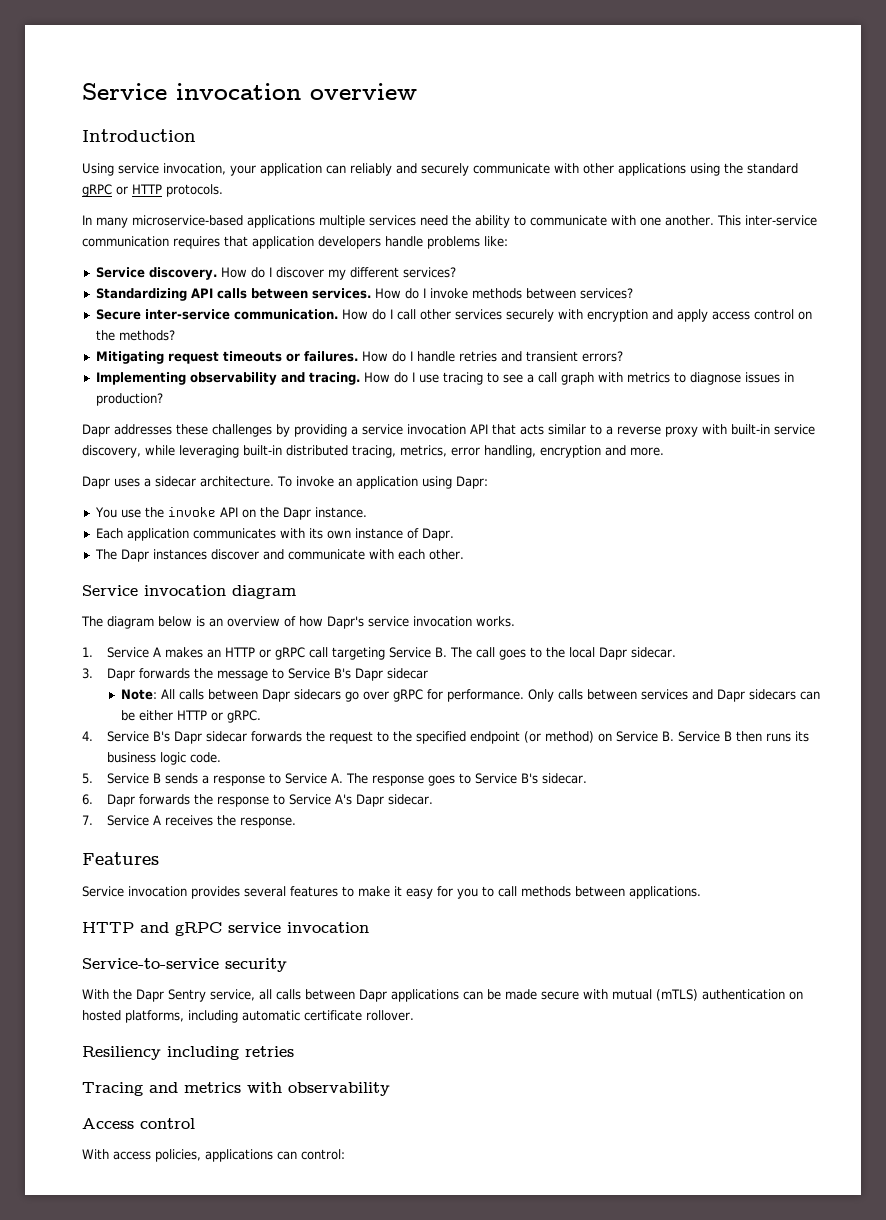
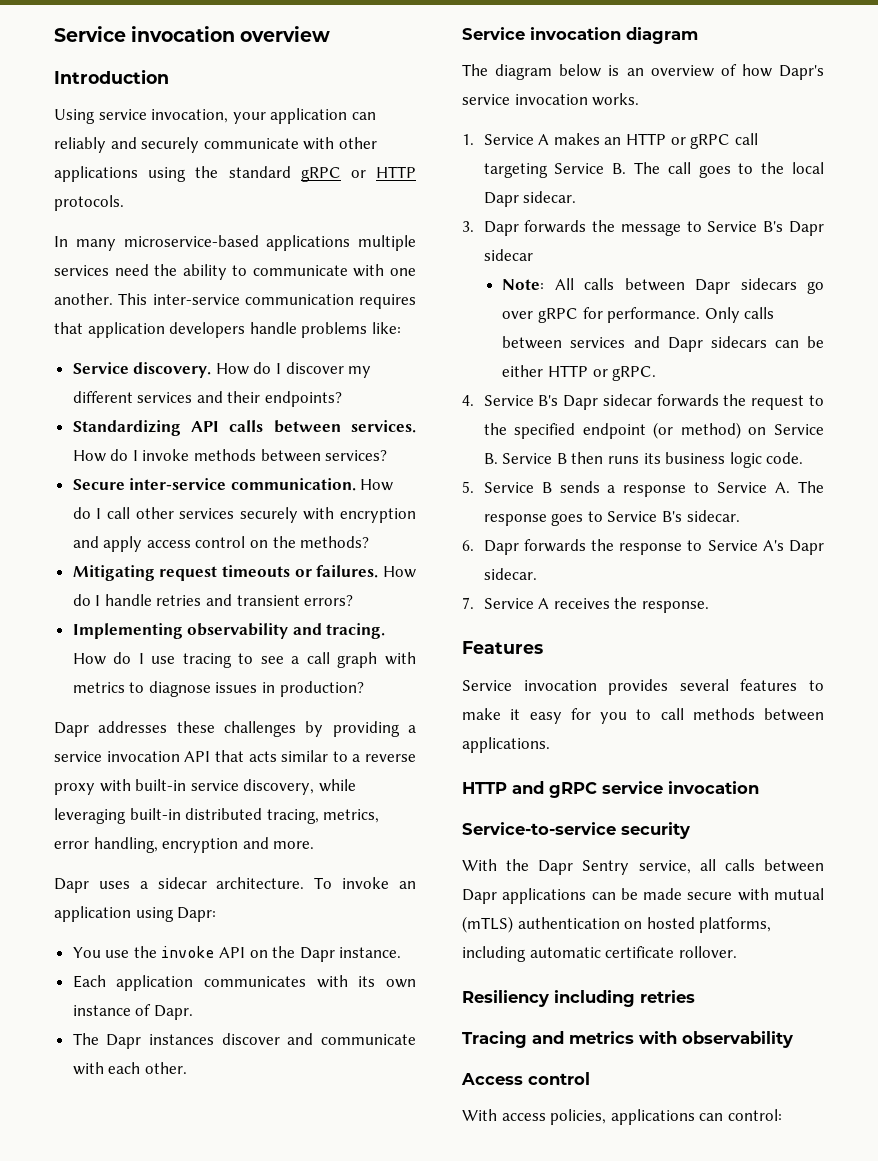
- How do I discover my different services?
+ How do I discover my different services and their endpoints?

